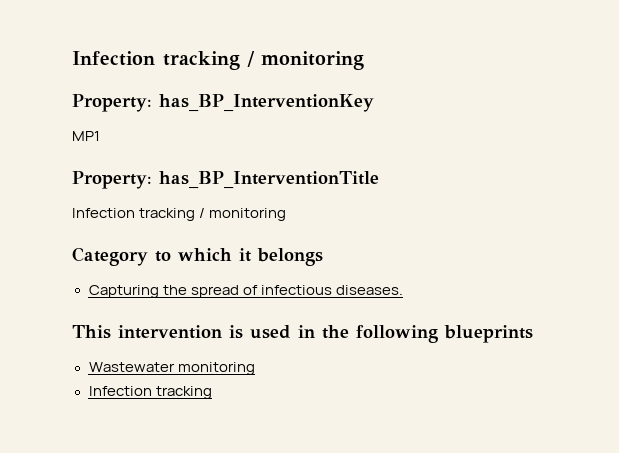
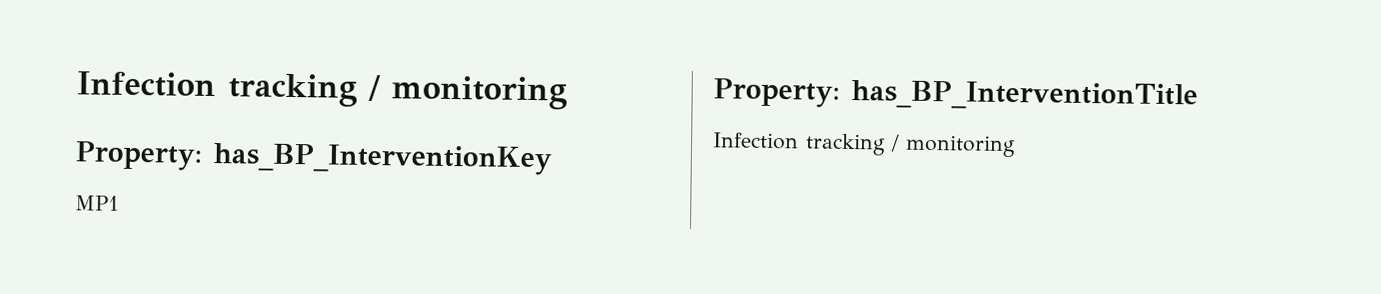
- Category to which it belongs
- Capturing the spread of infectious diseases.
- This intervention is used in the following blueprints
- Wastewater monitoring
- Infection tracking

